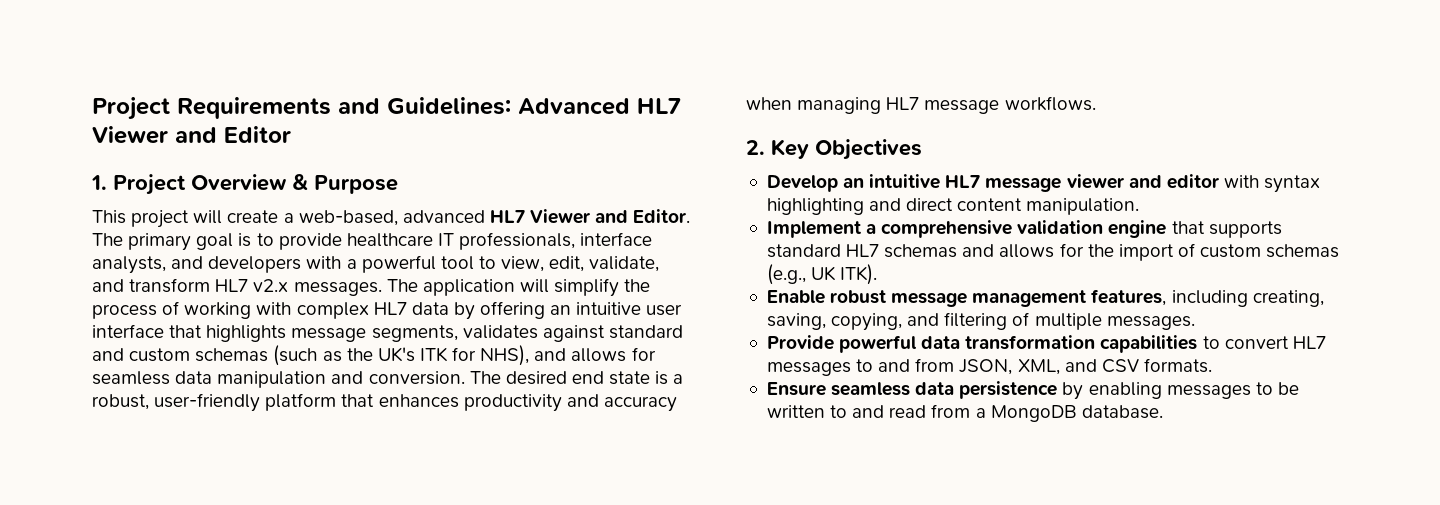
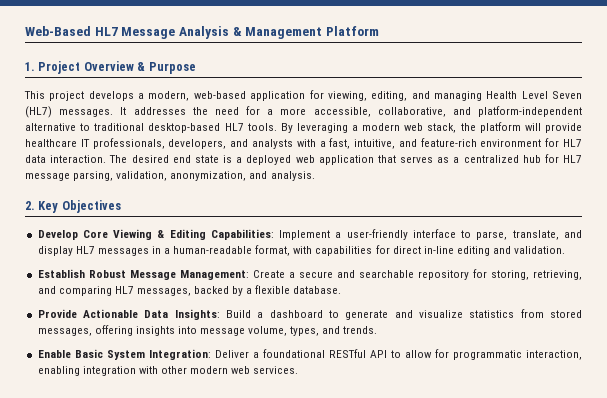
- Project Requirements and Guidelines: Advanced HL7 Viewer and Editor
+ Web-Based HL7 Message Analysis & Management Platform
- This project will create a web-based, advanced HL7 Viewer and Editor. The primary goal is to provide healthcare IT professionals, interface analysts, and developers with a powerful tool to view, edit, validate, and transform HL7 v2.x messages. The application will simplify the process of working with complex HL7 data by offering an intuitive user interface that highlights message segments, validates against standard and custom schemas (such as the UK's ITK for NHS), and allows for seamless data manipulation and conversion.
+ This project develops a modern, web-based application for viewing, editing, and managing Health Level Seven (HL7) messages. It addresses the need for a more accessible, collaborative, and platform-independent alternative to traditional desktop-based HL7 tools. By leveraging a modern web stack, the platform will provide healthcare IT professionals, developers, and analysts with a fast, intuitive, and feature-rich environment for HL7 data interaction.
- The desired end state is a robust, user-friendly platform that enhances productivity and accuracy when managing HL7 message workflows.
+ The desired end state is a deployed web application that serves as a centralized hub for HL7 message parsing, validation, anonymization, and analysis.
  2. Key Objectives
- Develop an intuitive HL7 message viewer and editor with syntax highlighting and direct content manipulation.
- Implement a comprehensive validation engine that supports standard HL7 schemas and allows for the import of custom schemas (e.g., UK ITK).
- Enable robust message management features, including creating, saving, copying, and filtering of multiple messages.
- Provide powerful data transformation capabilities to convert HL7 messages to and from JSON, XML, and CSV formats.
- Ensure seamless data persistence by enabling messages to be written to and read from a MongoDB database.
+ Develop Core Viewing & Editing Capabilities: Implement a user-friendly interface to parse, translate, and display HL7 messages in a human-readable format, with capabilities for direct in-line editing and validation.
+ Establish Robust Message Management: Create a secure and searchable repository for storing, retrieving, and comparing HL7 messages, backed by a flexible database.
+ Provide Actionable Data Insights: Build a dashboard to generate and visualize statistics from stored messages, offering insights into message volume, types, and trends.
+ Enable Basic System Integration: Deliver a foundational RESTful API to allow for programmatic interaction, enabling integration with other modern web services.

